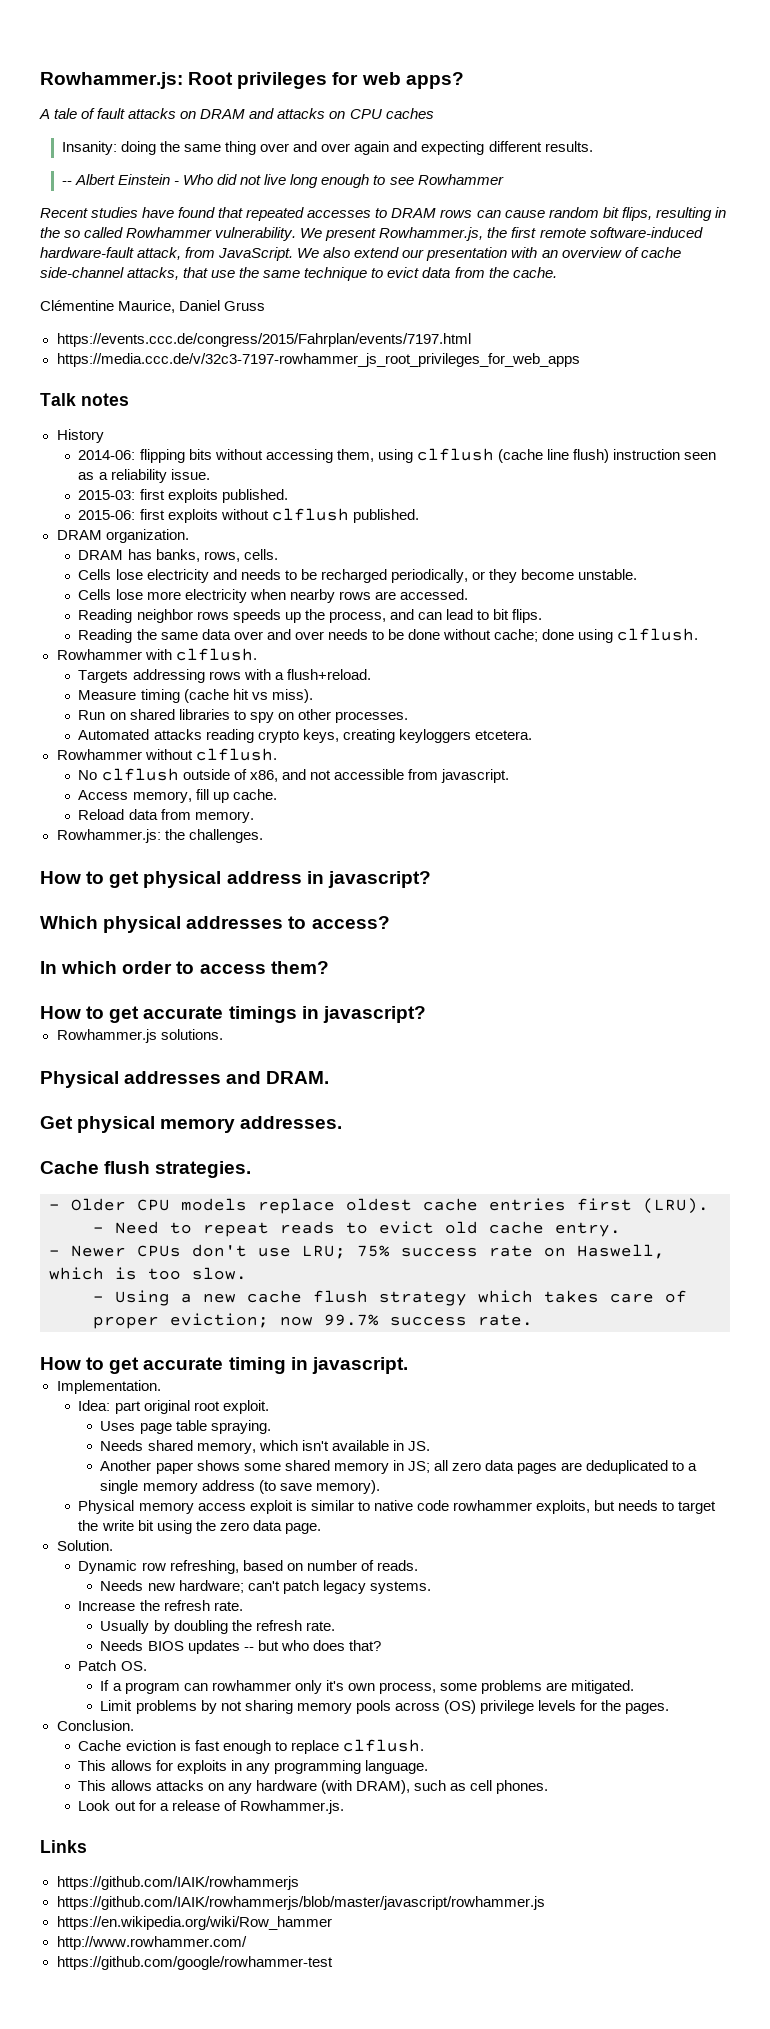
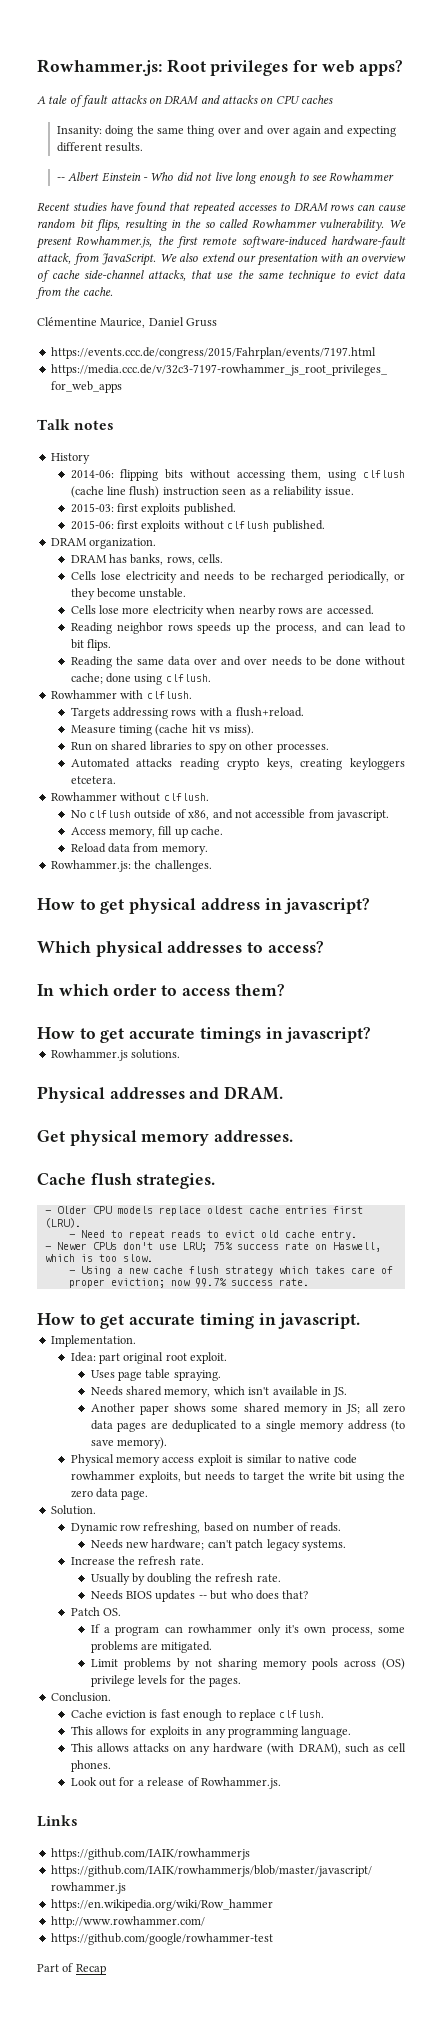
+ Part of Recap

